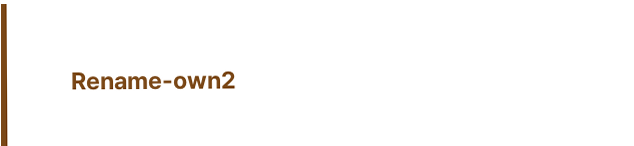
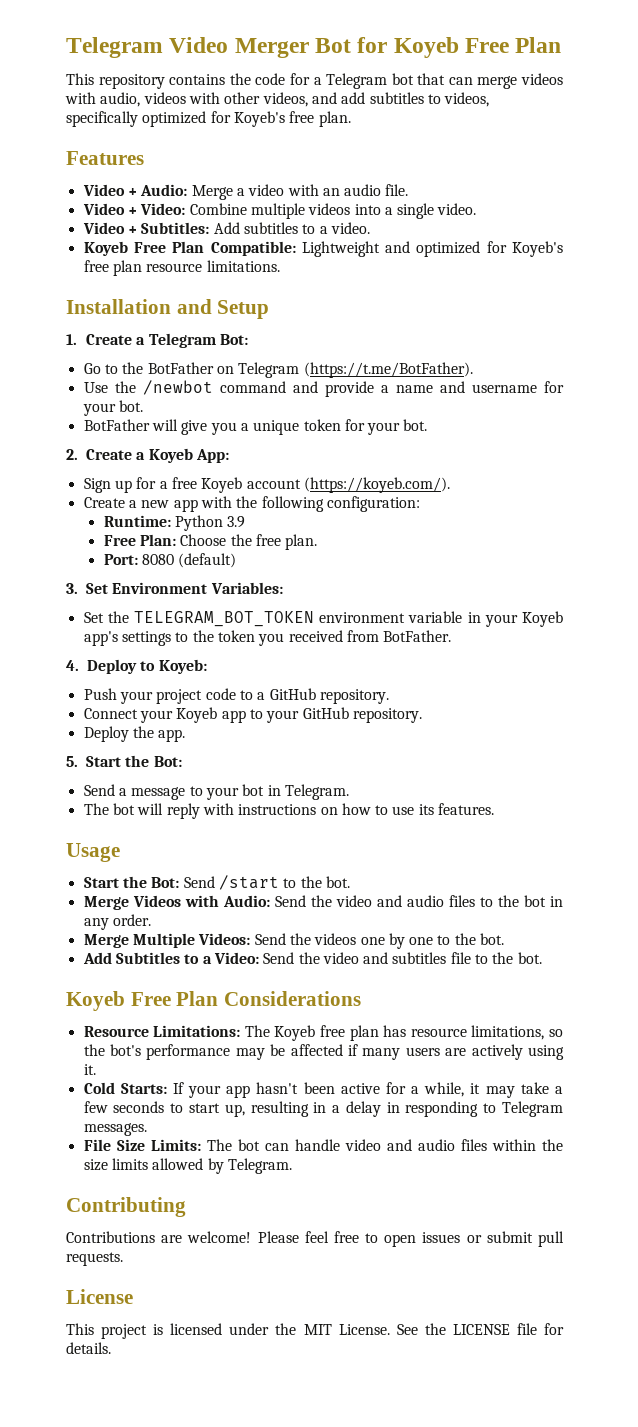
- Rename-own2
+ Telegram Video Merger Bot for Koyeb Free Plan
+ This repository contains the code for a Telegram bot that can merge videos with audio, videos with other videos, and add subtitles to videos, specifically optimized for Koyeb's free plan.
+ Features
+ Video + Audio: Merge a video with an audio file.
+ Video + Video: Combine multiple videos into a single video.
+ Video + Subtitles: Add subtitles to a video.
+ Koyeb Free Plan Compatible: Lightweight and optimized for Koyeb's free plan resource limitations.
+ Installation and Setup
+ 1. Create a Telegram Bot:
+ Go to the BotFather on Telegram (https://t.me/BotFather).
+ Use the /newbot command and provide a name and username for your bot.
+ BotFather will give you a unique token for your bot.
+ 2. Create a Koyeb App:
+ Sign up for a free Koyeb account (https://koyeb.com/).
+ Create a new app with the following configuration:
+ Runtime: Python 3.9
+ Free Plan: Choose the free plan.
+ Port: 8080 (default)
+ 3. Set Environment Variables:
+ Set the TELEGRAM_BOT_TOKEN environment variable in your Koyeb app's settings to the token you received from BotFather.
+ 4. Deploy to Koyeb:
+ Push your project code to a GitHub repository.
+ Connect your Koyeb app to your GitHub repository.
+ Deploy the app.
+ 5. Start the Bot:
+ Send a message to your bot in Telegram.
+ The bot will reply with instructions on how to use its features.
+ Usage
+ Start the Bot: Send /start to the bot.
+ Merge Videos with Audio: Send the video and audio files to the bot in any order.
+ Merge Multiple Videos: Send the videos one by one to the bot.
+ Add Subtitles to a Video: Send the video and subtitles file to the bot.
+ Koyeb Free Plan Considerations
+ Resource Limitations: The Koyeb free plan has resource limitations, so the bot's performance may be affected if many users are actively using it.
+ Cold Starts: If your app hasn't been active for a while, it may take a few seconds to start up, resulting in a delay in responding to Telegram messages.
+ File Size Limits: The bot can handle video and audio files within the size limits allowed by Telegram.
+ Contributing
+ Contributions are welcome! Please feel free to open issues or submit pull requests.
+ License
+ This project is licensed under the MIT License. See the LICENSE file for details.

